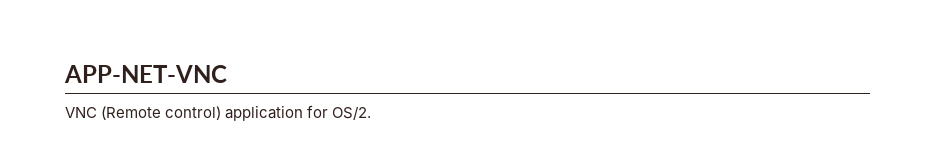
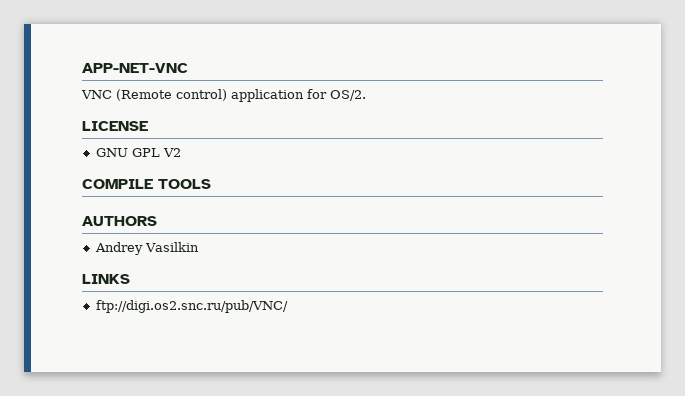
+ LICENSE
+ GNU GPL V2
+ COMPILE TOOLS
+ AUTHORS
+ Andrey Vasilkin
+ LINKS
+ ftp://digi.os2.snc.ru/pub/VNC/

